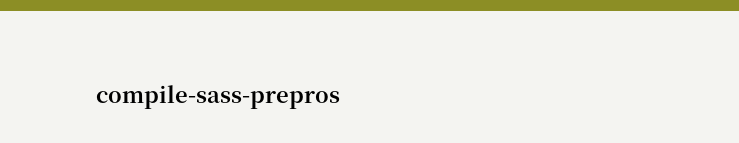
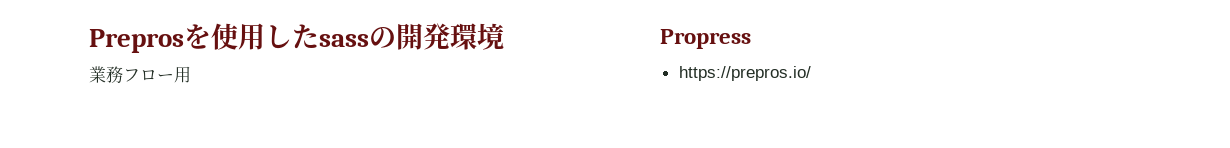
- compile-sass-prepros
+ Preprosを使用したsassの開発環境
+ 業務フロー用
+ Propress
+ https://prepros.io/

